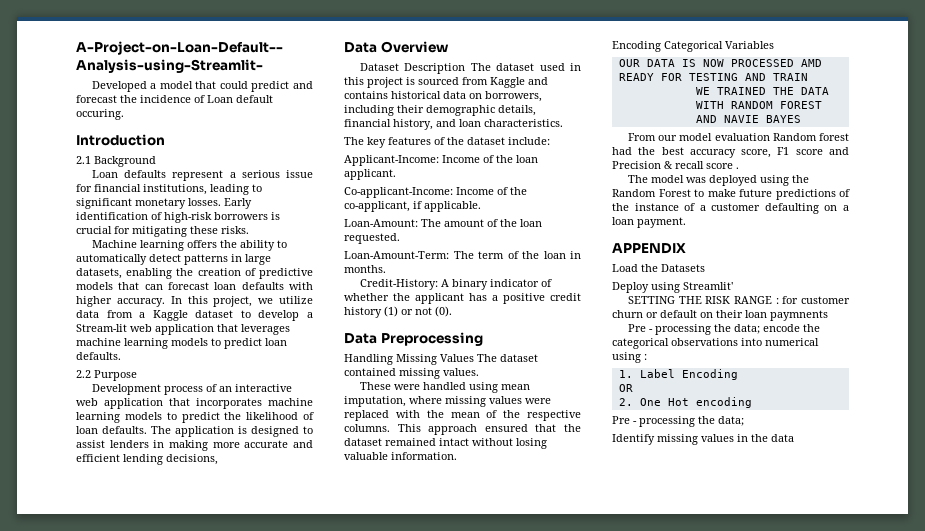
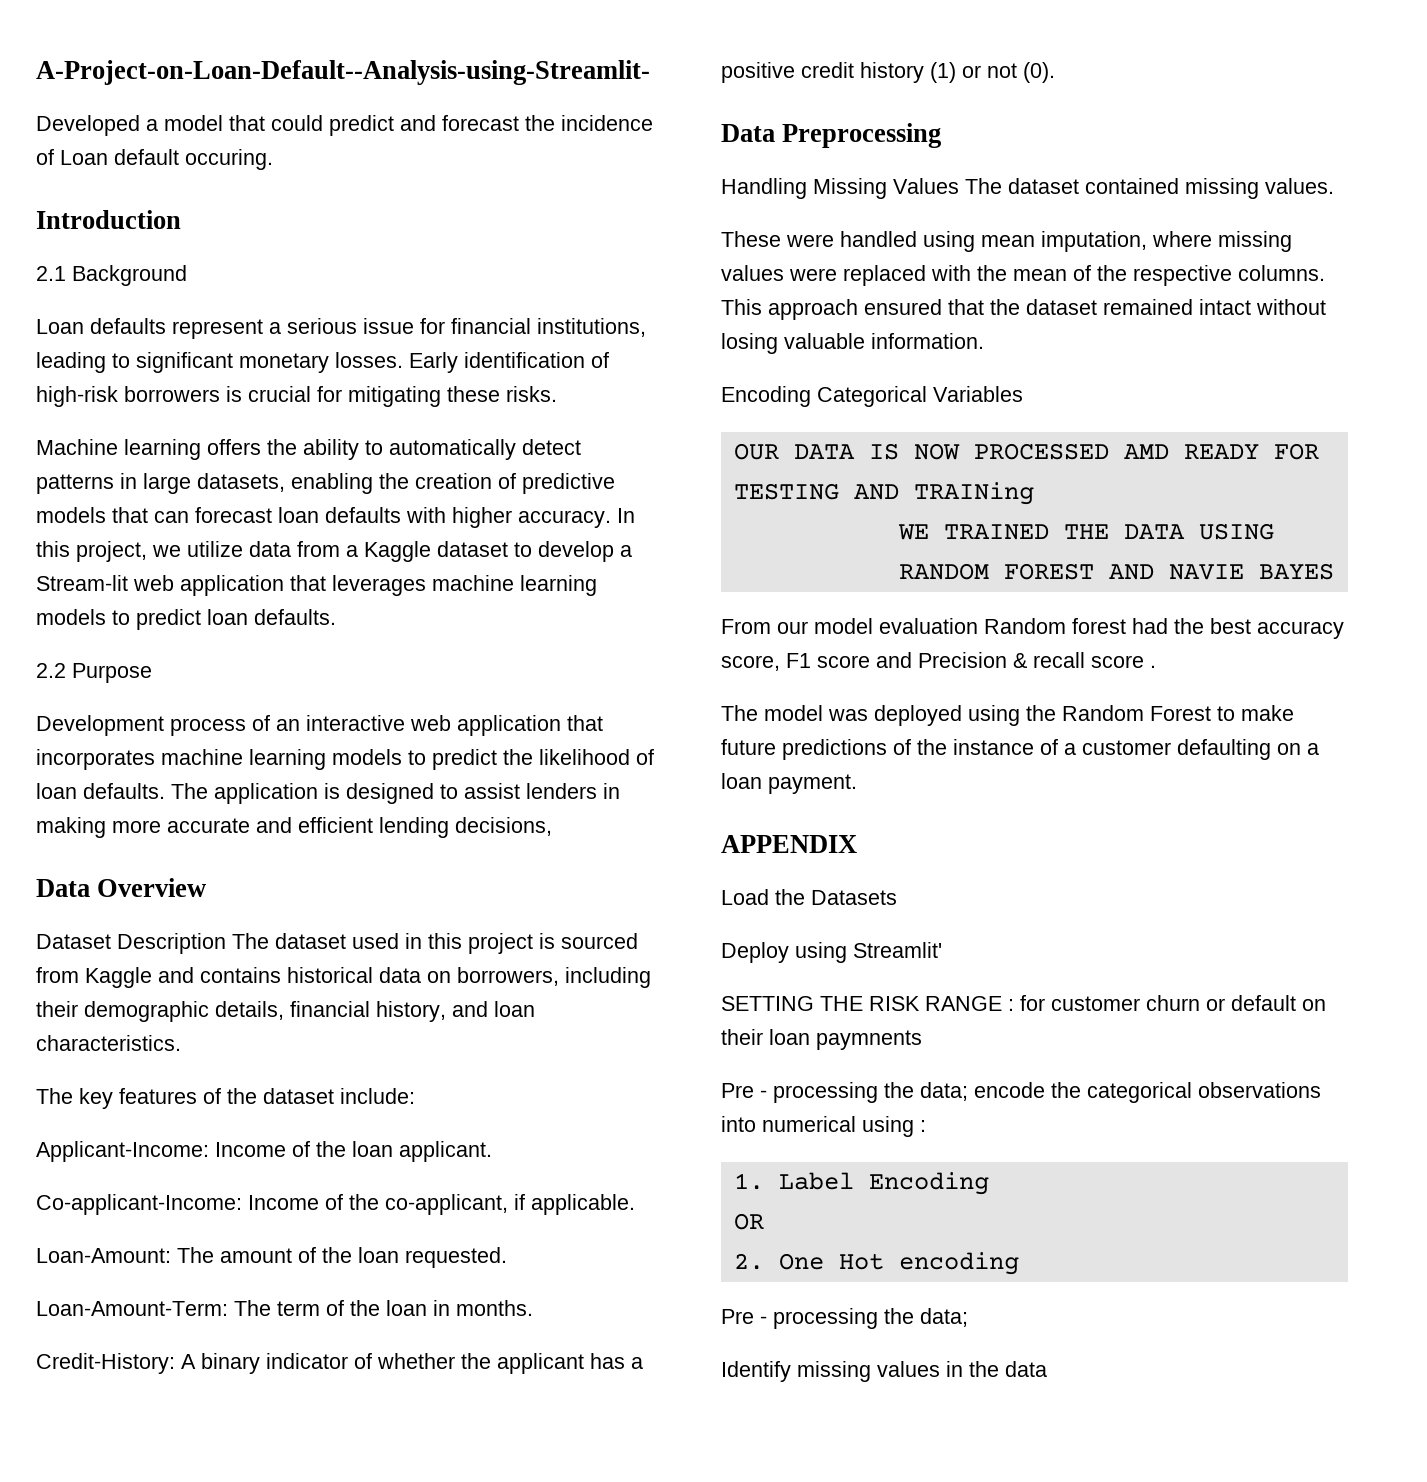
- OUR DATA IS NOW PROCESSED AMD READY FOR TESTING AND TRAIN
+ OUR DATA IS NOW PROCESSED AMD READY FOR TESTING AND TRAINing
- WE TRAINED THE DATA WITH RANDOM FOREST AND NAVIE BAYES
+ WE TRAINED THE DATA USING RANDOM FOREST AND NAVIE BAYES

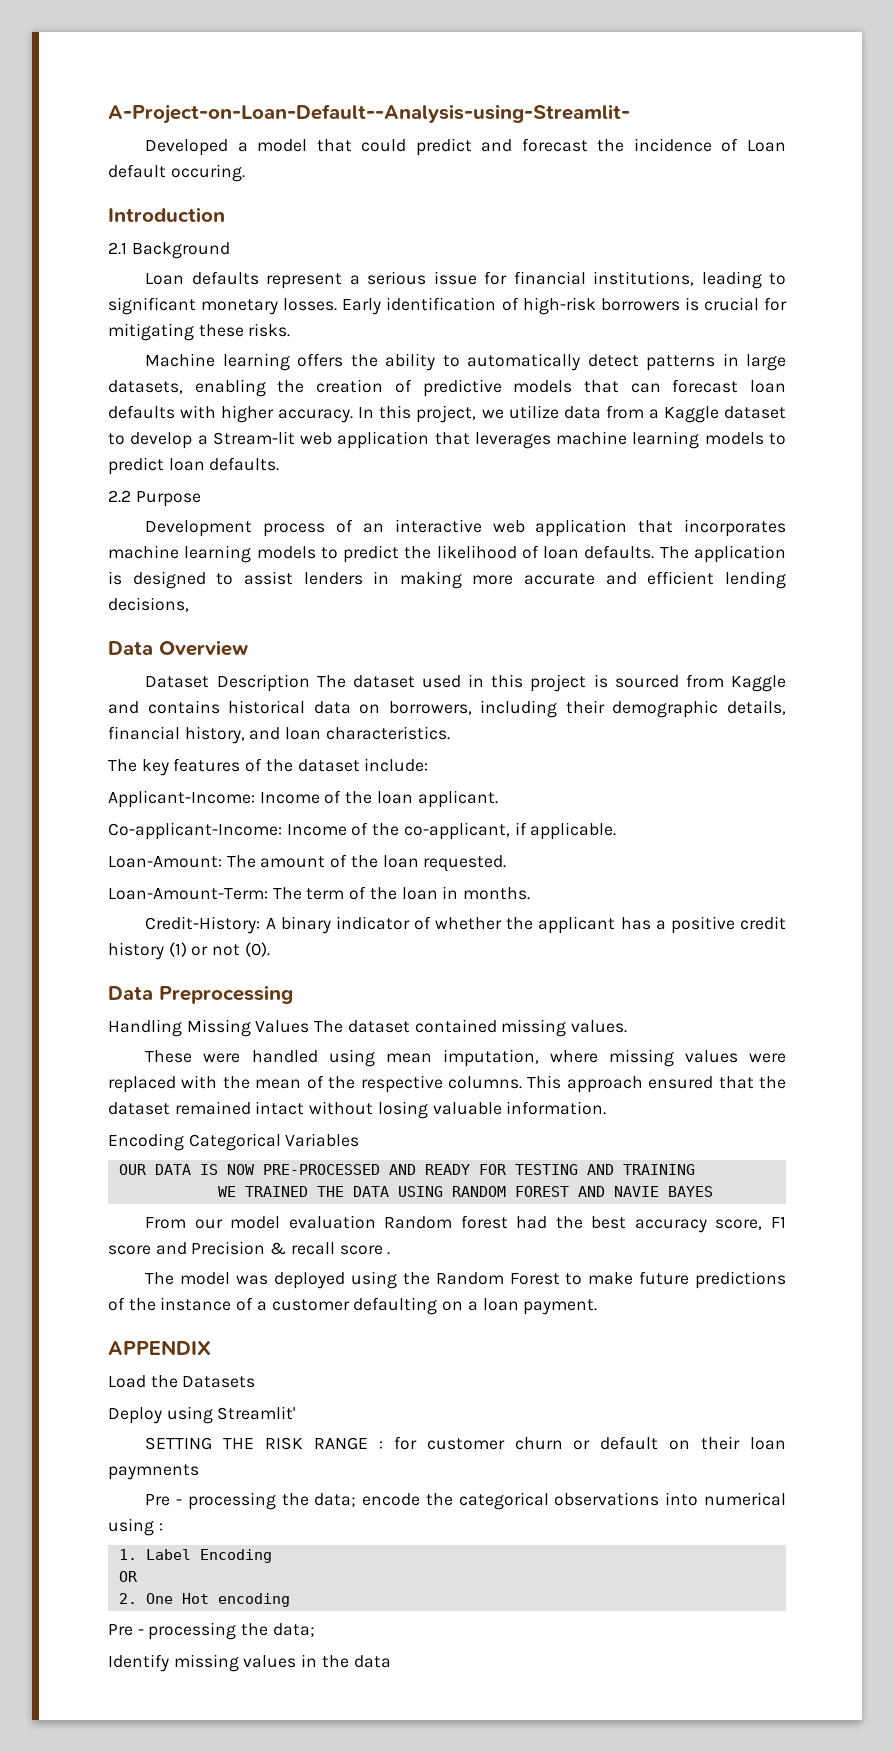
- OUR DATA IS NOW PROCESSED AMD READY FOR TESTING AND TRAINing
+ OUR DATA IS NOW PRE-PROCESSED AND READY FOR TESTING AND TRAINING

